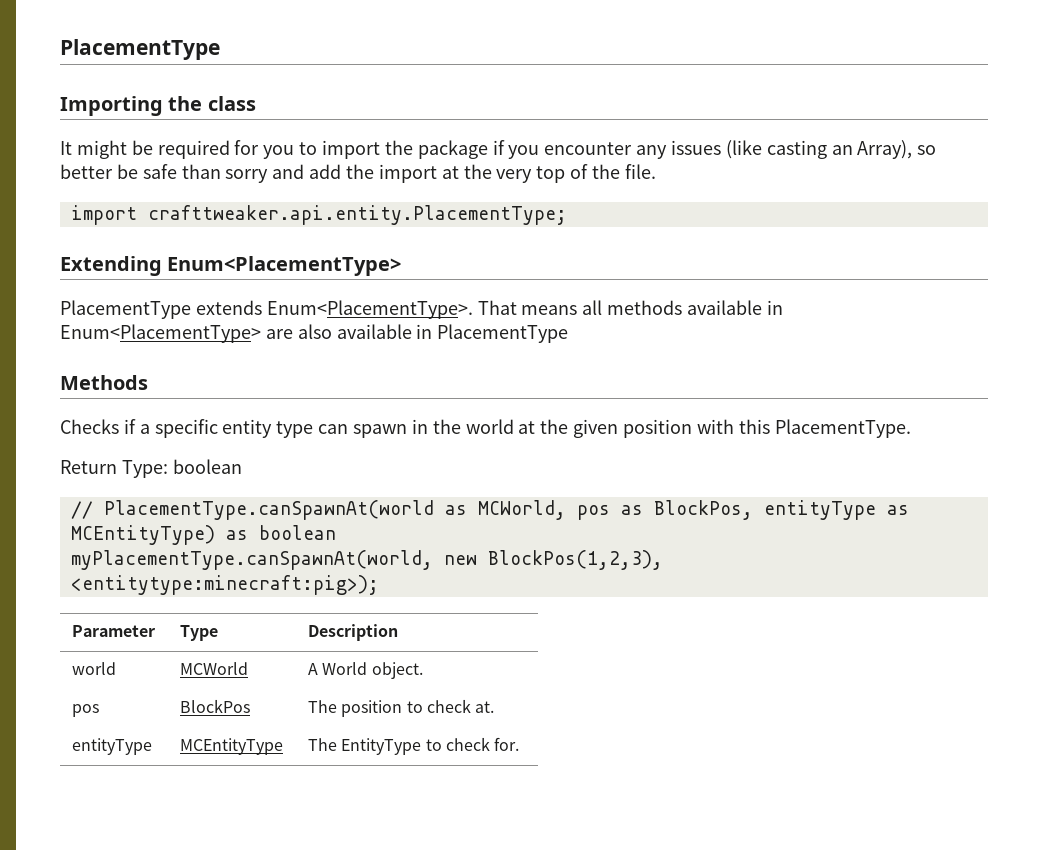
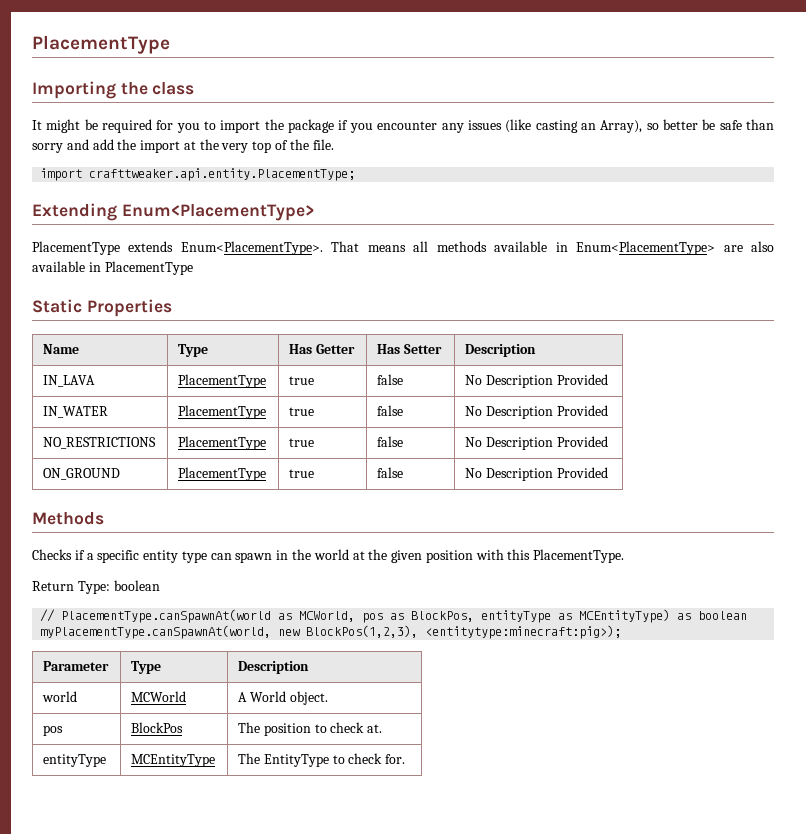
+ Static Properties
+ Name | Type | Has Getter | Has Setter | Description
+ IN_LAVA | PlacementType | true | false | No Description Provided
+ IN_WATER | PlacementType | true | false | No Description Provided
+ NO_RESTRICTIONS | PlacementType | true | false | No Description Provided
+ ON_GROUND | PlacementType | true | false | No Description Provided

